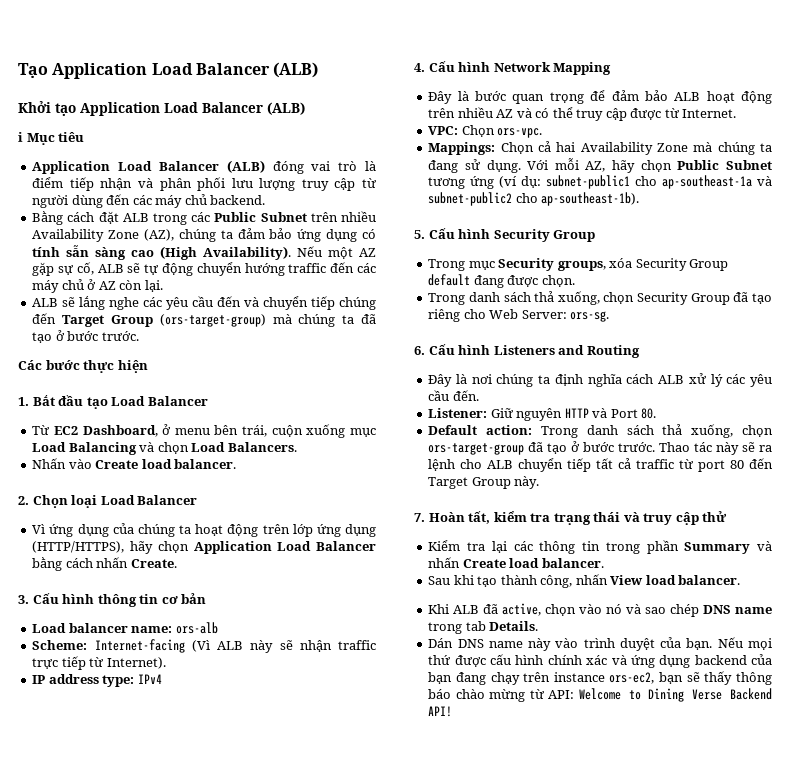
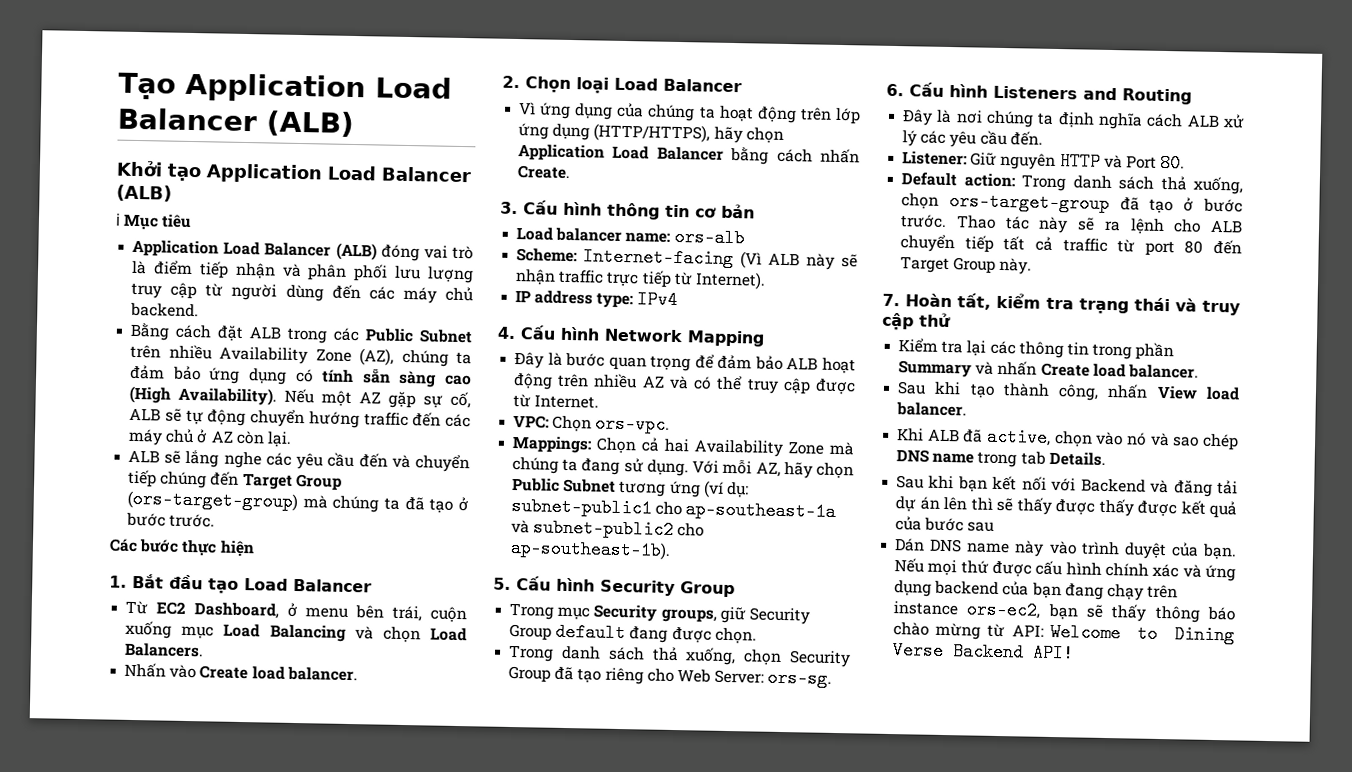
- Trong mục Security groups, xóa Security Group default đang được chọn.
+ Trong mục Security groups, giữ Security Group default đang được chọn.
+ Sau khi bạn kết nối với Backend và đăng tải dự án lên thì sẽ thấy được thấy được kết quả của bước sau

